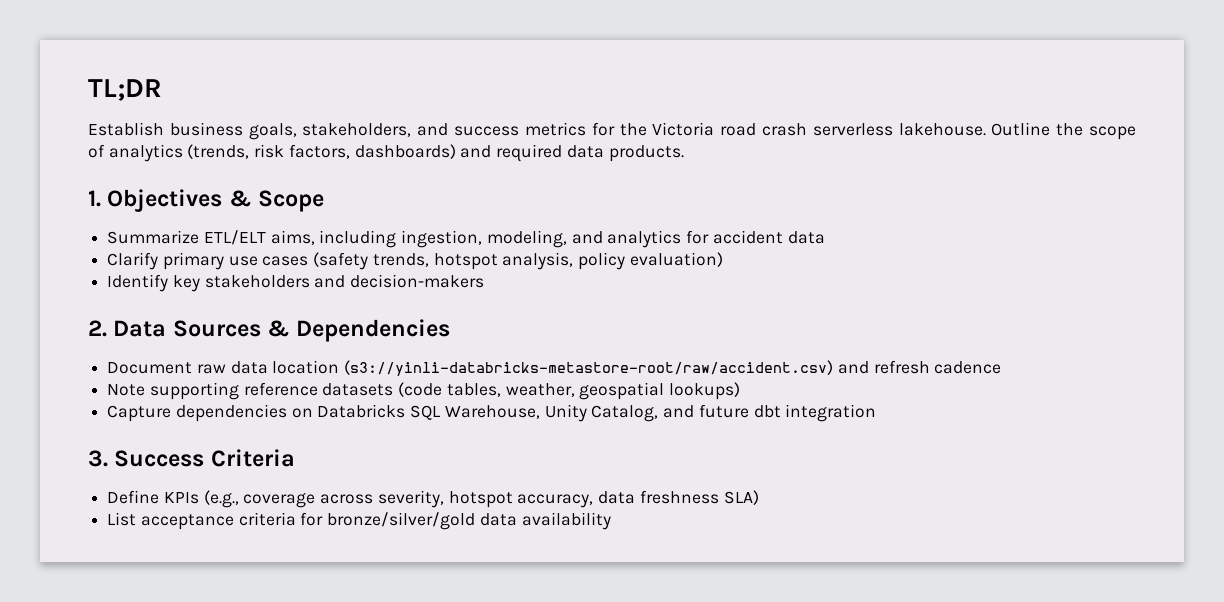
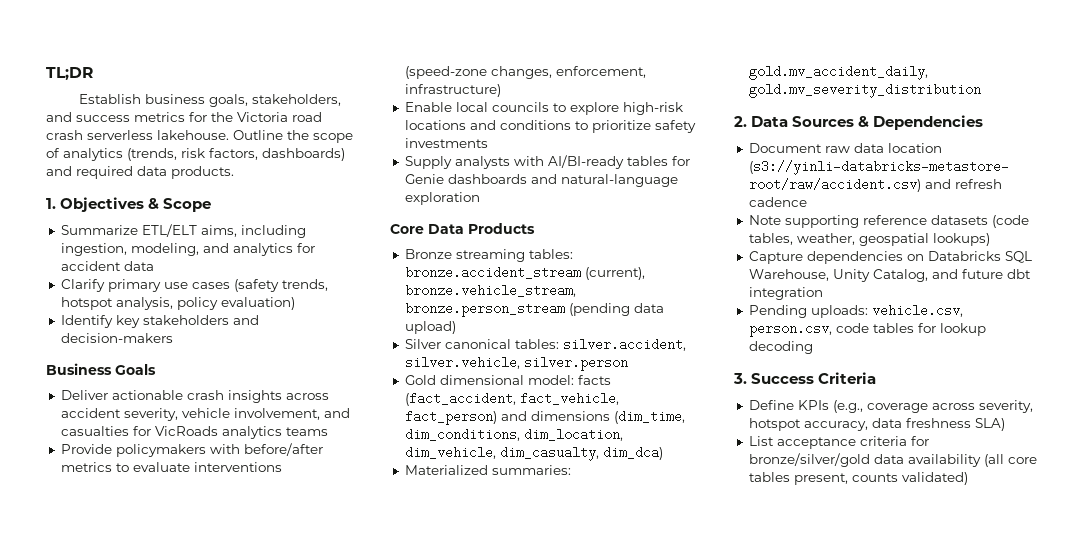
+ Business Goals
+ Deliver actionable crash insights across accident severity, vehicle involvement, and casualties for VicRoads analytics teams
+ Provide policymakers with before/after metrics to evaluate interventions (speed-zone changes, enforcement, infrastructure)
+ Enable local councils to explore high-risk locations and conditions to prioritize safety investments
+ Supply analysts with AI/BI-ready tables for Genie dashboards and natural-language exploration
+ Core Data Products
+ Bronze streaming tables: bronze.accident_stream (current), bronze.vehicle_stream, bronze.person_stream (pending data upload)
+ Silver canonical tables: silver.accident, silver.vehicle, silver.person
+ Gold dimensional model: facts (fact_accident, fact_vehicle, fact_person) and dimensions (dim_time, dim_conditions, dim_location, dim_vehicle, dim_casualty, dim_dca)
+ Materialized summaries: gold.mv_accident_daily, gold.mv_severity_distribution
+ Pending uploads: vehicle.csv, person.csv, code tables for lookup decoding
- List acceptance criteria for bronze/silver/gold data availability
+ List acceptance criteria for bronze/silver/gold data availability (all core tables present, counts validated)

